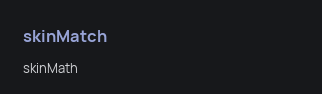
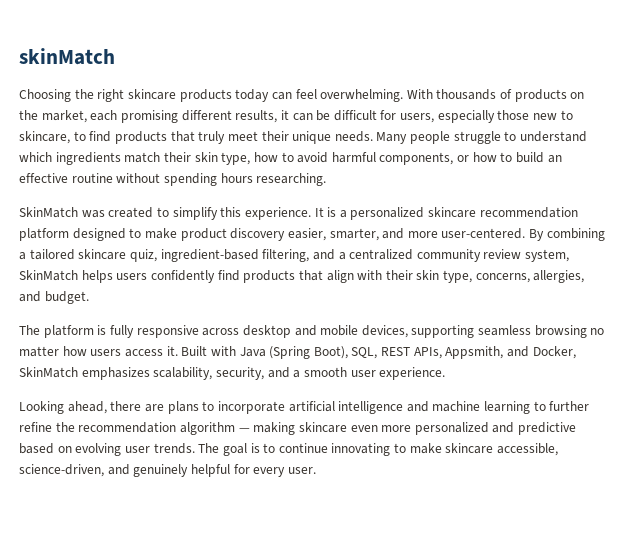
- skinMath
+ Choosing the right skincare products today can feel overwhelming. With thousands of products on the market, each promising different results, it can be difficult for users, especially those new to skincare, to find products that truly meet their unique needs. Many people struggle to understand which ingredients match their skin type, how to avoid harmful components, or how to build an effective routine without spending hours researching.
+ SkinMatch was created to simplify this experience. It is a personalized skincare recommendation platform designed to make product discovery easier, smarter, and more user-centered. By combining a tailored skincare quiz, ingredient-based filtering, and a centralized community review system, SkinMatch helps users confidently find products that align with their skin type, concerns, allergies, and budget.
+ The platform is fully responsive across desktop and mobile devices, supporting seamless browsing no matter how users access it. Built with Java (Spring Boot), SQL, REST APIs, Appsmith, and Docker, SkinMatch emphasizes scalability, security, and a smooth user experience.
+ Looking ahead, there are plans to incorporate artificial intelligence and machine learning to further refine the recommendation algorithm — making skincare even more personalized and predictive based on evolving user trends. The goal is to continue innovating to make skincare accessible, science-driven, and genuinely helpful for every user.

